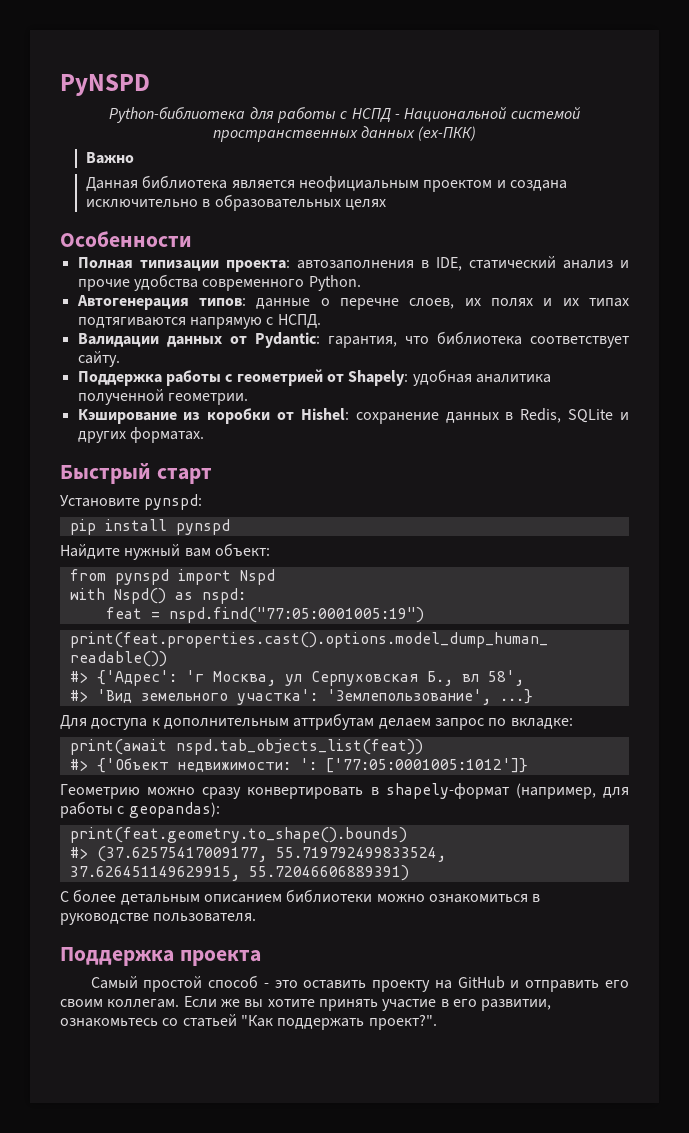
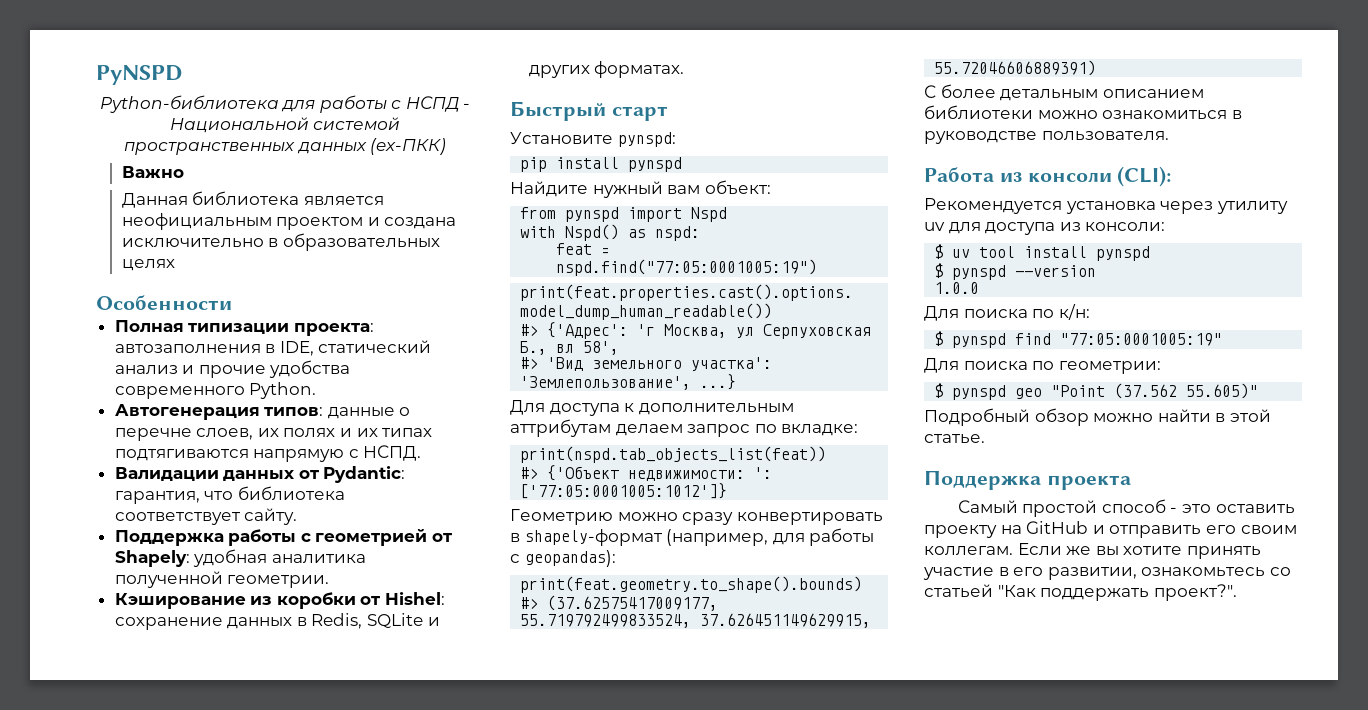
- print(await nspd.tab_objects_list(feat))
+ print(nspd.tab_objects_list(feat))
+ Работа из консоли (CLI):
+ Рекомендуется установка через утилиту uv для доступа из консоли:
+ $ uv tool install pynspd
+ $ pynspd --version
+ 1.0.0
+ Для поиска по к/н:
+ $ pynspd find "77:05:0001005:19"
+ Для поиска по геометрии:
+ $ pynspd geo "Point (37.562 55.605)"
+ Подробный обзор можно найти в этой статье.

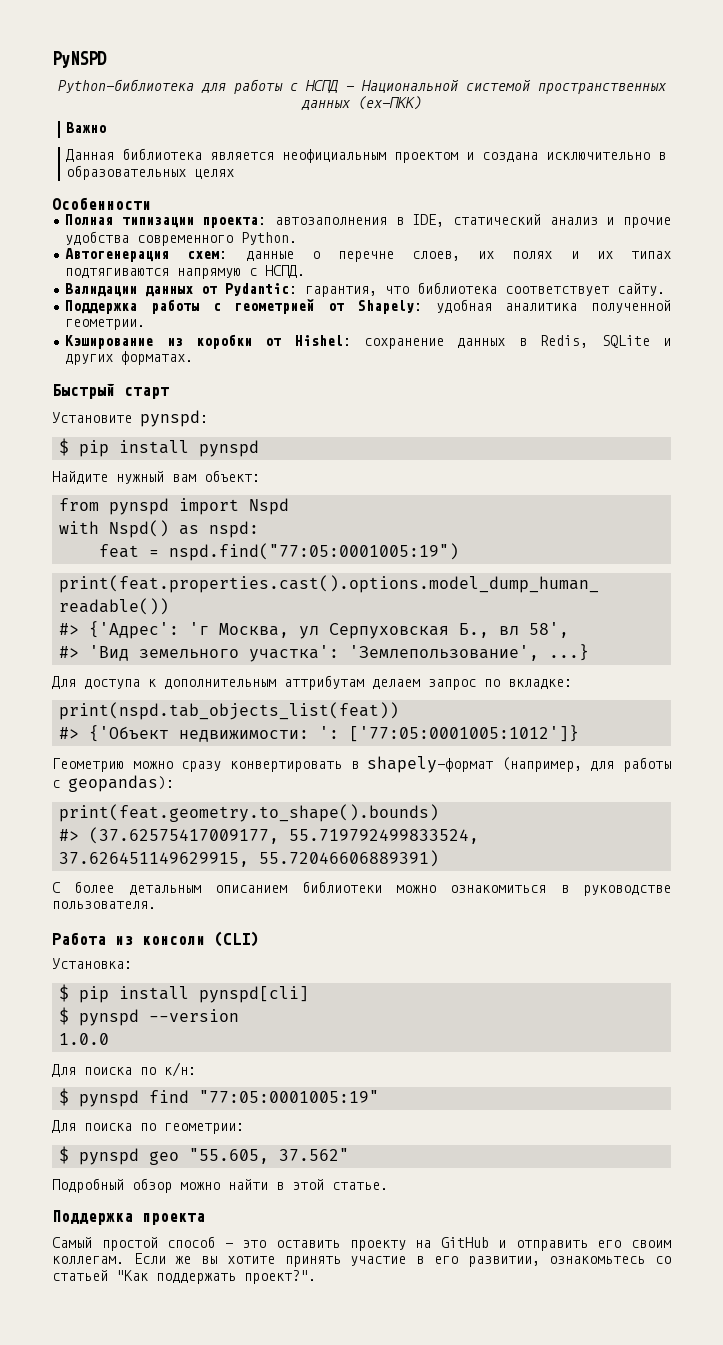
- Автогенерация типов: данные о перечне слоев, их полях и их типах подтягиваются напрямую с НСПД.
+ Автогенерация схем: данные о перечне слоев, их полях и их типах подтягиваются напрямую с НСПД.
- pip install pynspd
+ $ pip install pynspd
- Работа из консоли (CLI):
- Рекомендуется установка через утилиту uv для доступа из консоли:
- $ uv tool install pynspd
+ Работа из консоли (CLI)
+ Установка:
+ $ pip install pynspd[cli]
- $ pynspd geo "Point (37.562 55.605)"
+ $ pynspd geo "55.605, 37.562"

